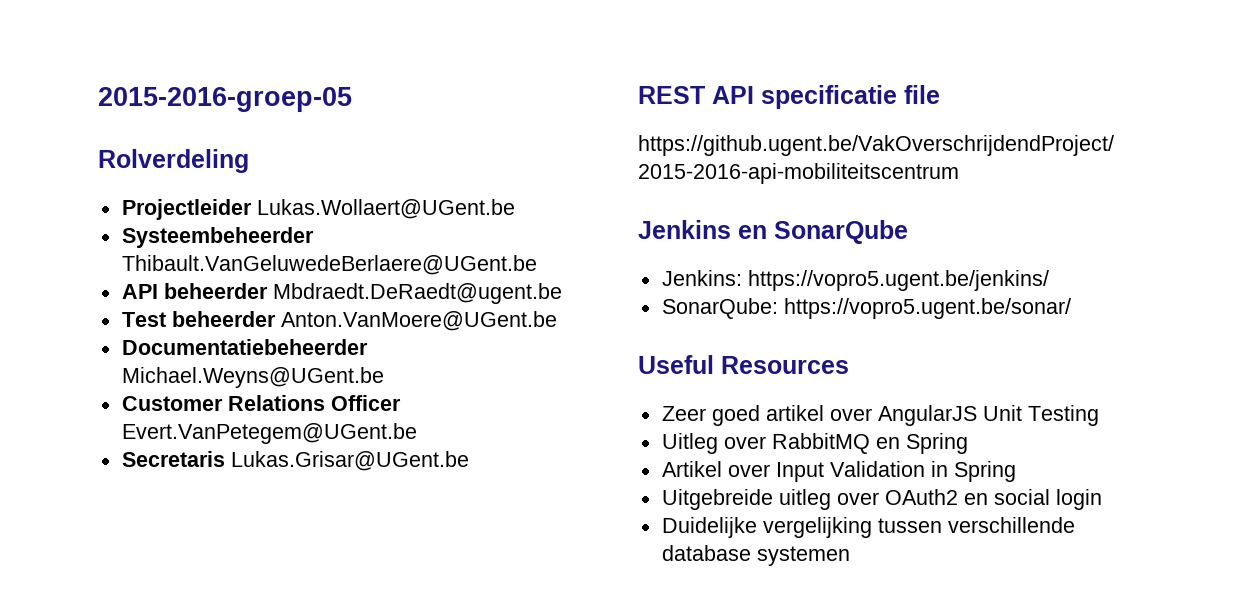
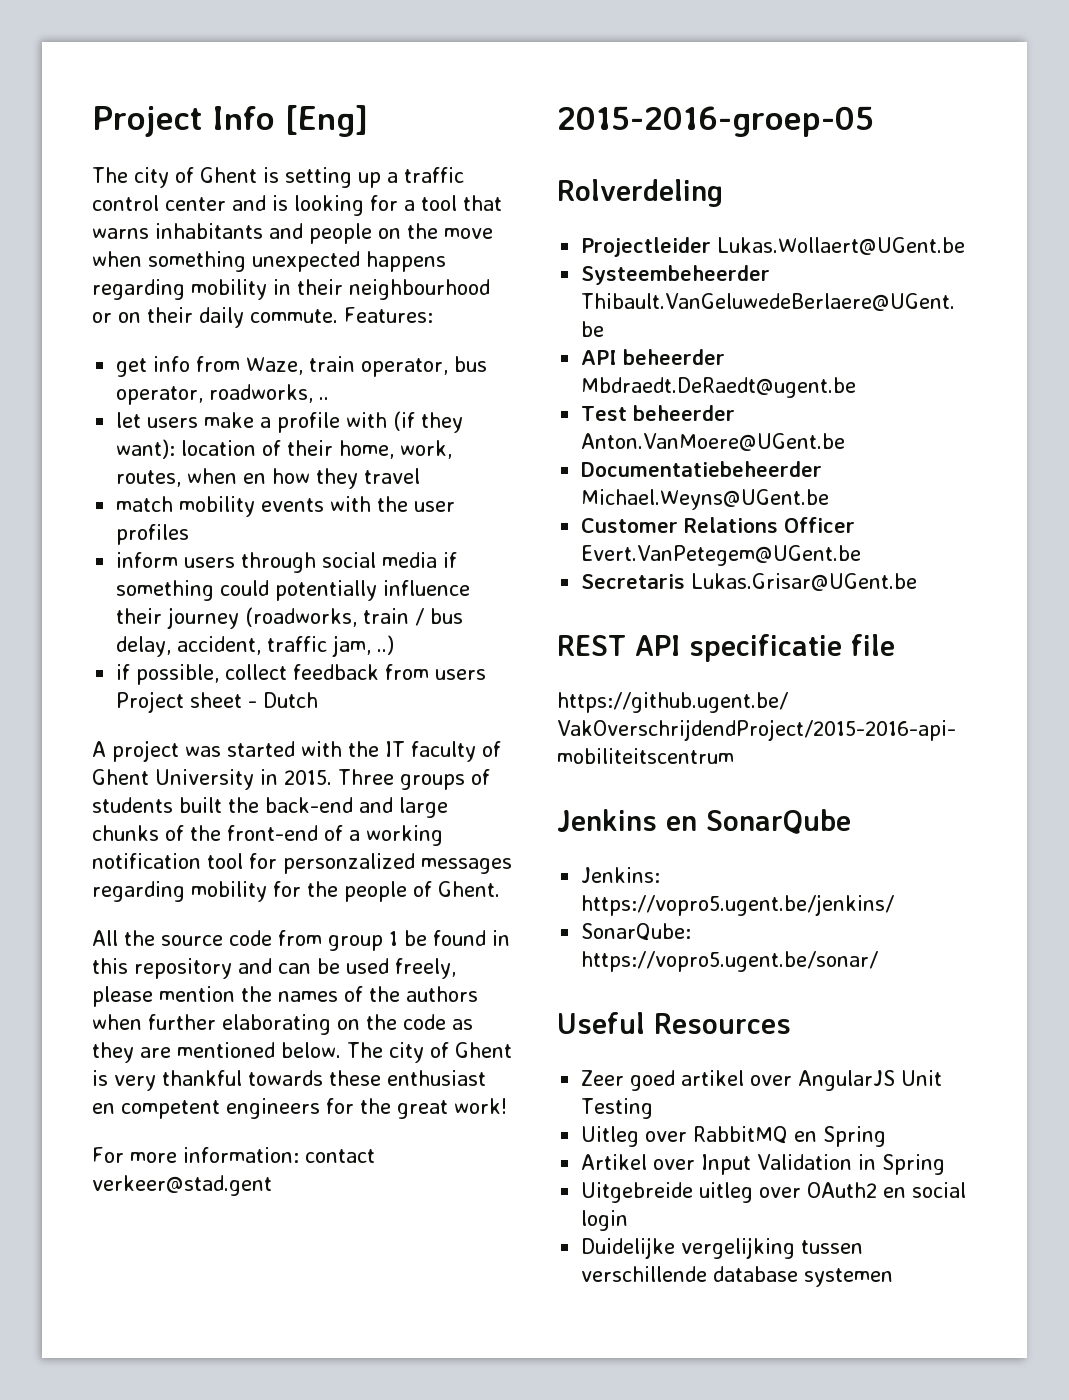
+ Project Info [Eng]
+ The city of Ghent is setting up a traffic control center and is looking for a tool that warns inhabitants and people on the move when something unexpected happens regarding mobility in their neighbourhood or on their daily commute. Features:
+ get info from Waze, train operator, bus operator, roadworks, ..
+ let users make a profile with (if they want): location of their home, work, routes, when en how they travel
+ match mobility events with the user profiles
+ inform users through social media if something could potentially influence their journey (roadworks, train / bus delay, accident, traffic jam, ..)
+ if possible, collect feedback from users Project sheet - Dutch
+ A project was started with the IT faculty of Ghent University in 2015. Three groups of students built the back-end and large chunks of the front-end of a working notification tool for personzalized messages regarding mobility for the people of Ghent.
+ All the source code from group 1 be found in this repository and can be used freely, please mention the names of the authors when further elaborating on the code as they are mentioned below. The city of Ghent is very thankful towards these enthusiast en competent engineers for the great work!
+ For more information: contact verkeer@stad.gent

